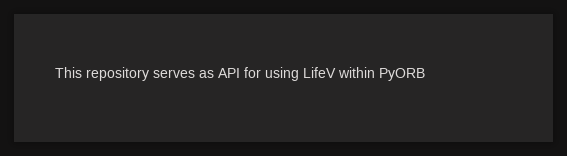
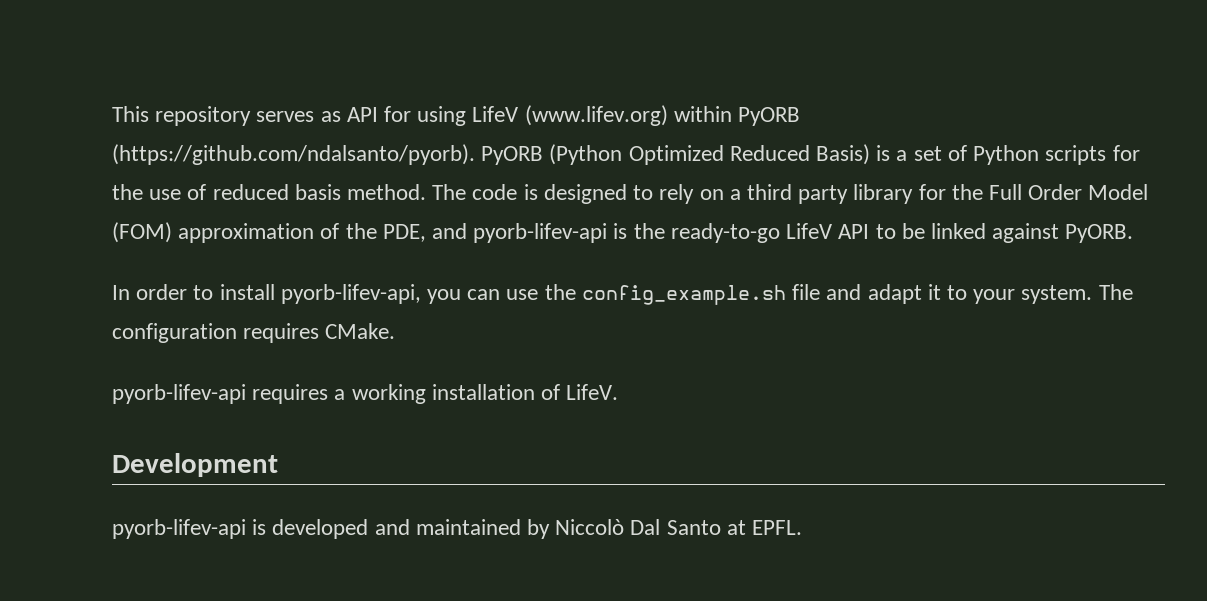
- This repository serves as API for using LifeV within PyORB
+ This repository serves as API for using LifeV (www.lifev.org) within PyORB (https://github.com/ndalsanto/pyorb). PyORB (Python Optimized Reduced Basis) is a set of Python scripts for the use of reduced basis method. The code is designed to rely on a third party library for the Full Order Model (FOM) approximation of the PDE, and pyorb-lifev-api is the ready-to-go LifeV API to be linked against PyORB.
+ In order to install pyorb-lifev-api, you can use the config_example.sh file and adapt it to your system. The configuration requires CMake.
+ pyorb-lifev-api requires a working installation of LifeV.
+ Development
+ pyorb-lifev-api is developed and maintained by Niccolò Dal Santo at EPFL.

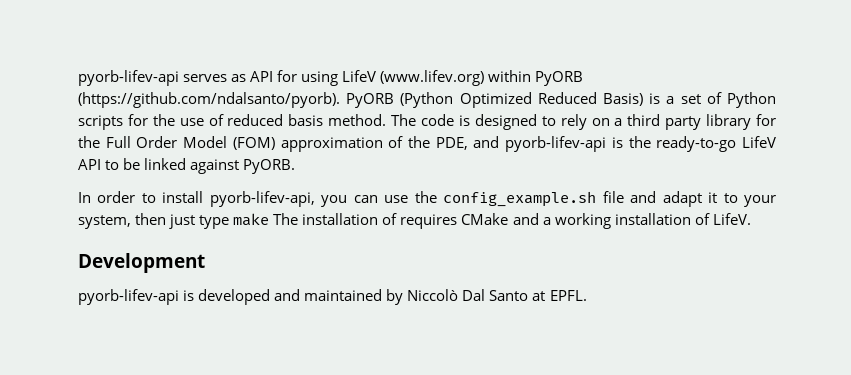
- This repository serves as API for using LifeV (www.lifev.org) within PyORB (https://github.com/ndalsanto/pyorb). PyORB (Python Optimized Reduced Basis) is a set of Python scripts for the use of reduced basis method.
+ pyorb-lifev-api serves as API for using LifeV (www.lifev.org) within PyORB (https://github.com/ndalsanto/pyorb). PyORB (Python Optimized Reduced Basis) is a set of Python scripts for the use of reduced basis method.
- In order to install pyorb-lifev-api, you can use the config_example.sh file and adapt it to your system. The configuration requires CMake.
- pyorb-lifev-api requires a working installation of LifeV.
+ In order to install pyorb-lifev-api, you can use the config_example.sh file and adapt it to your system, then just type make The installation of requires CMake and a working installation of LifeV.

